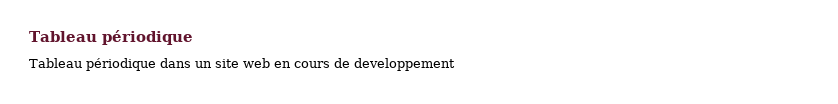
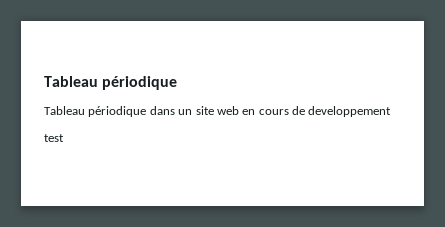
+ test

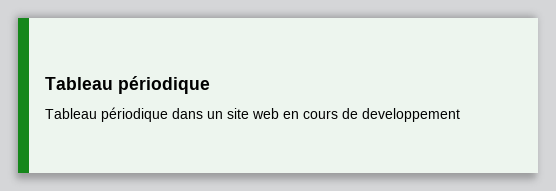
- test

